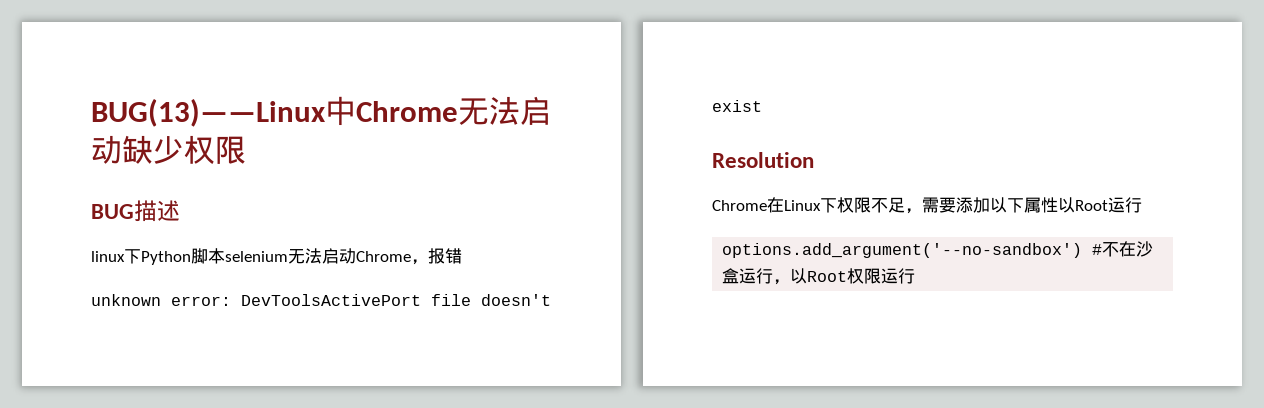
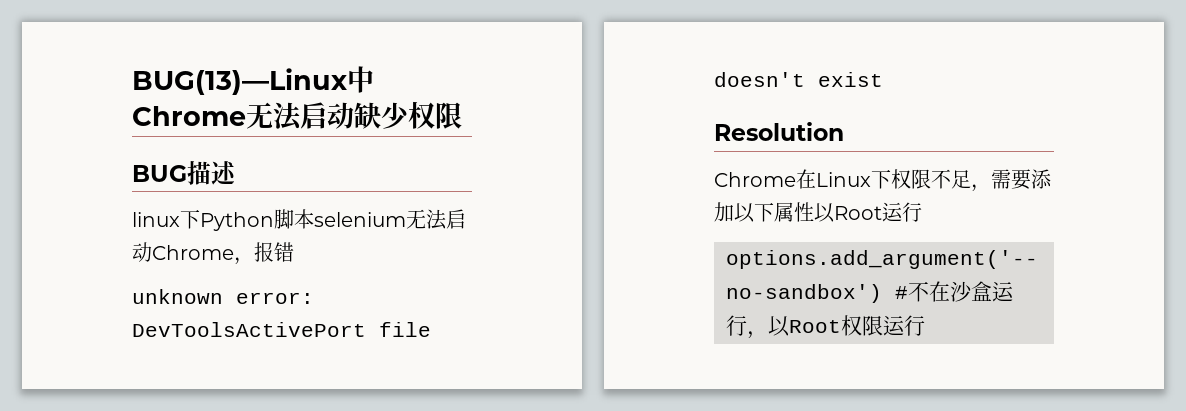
- BUG(13)——Linux中Chrome无法启动缺少权限
+ BUG(13)—Linux中Chrome无法启动缺少权限

